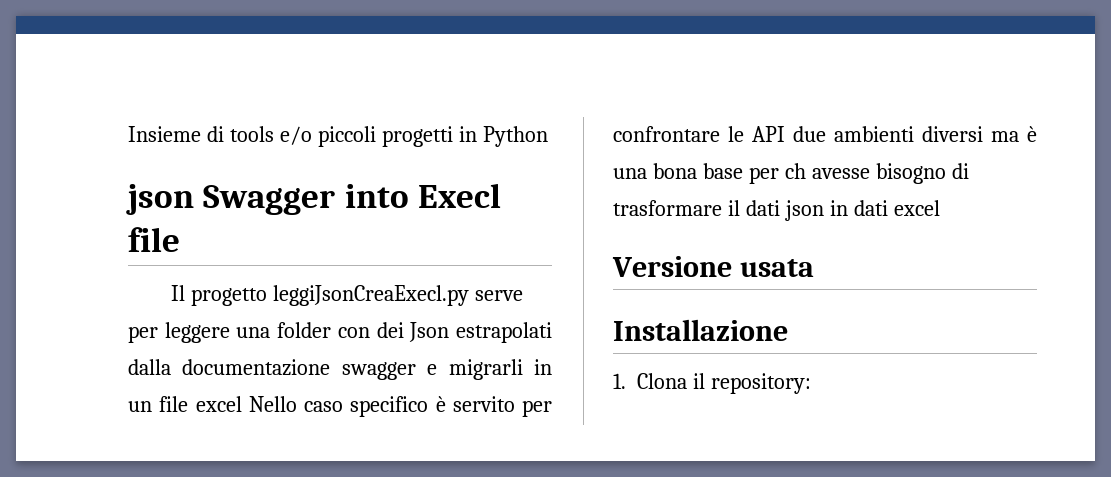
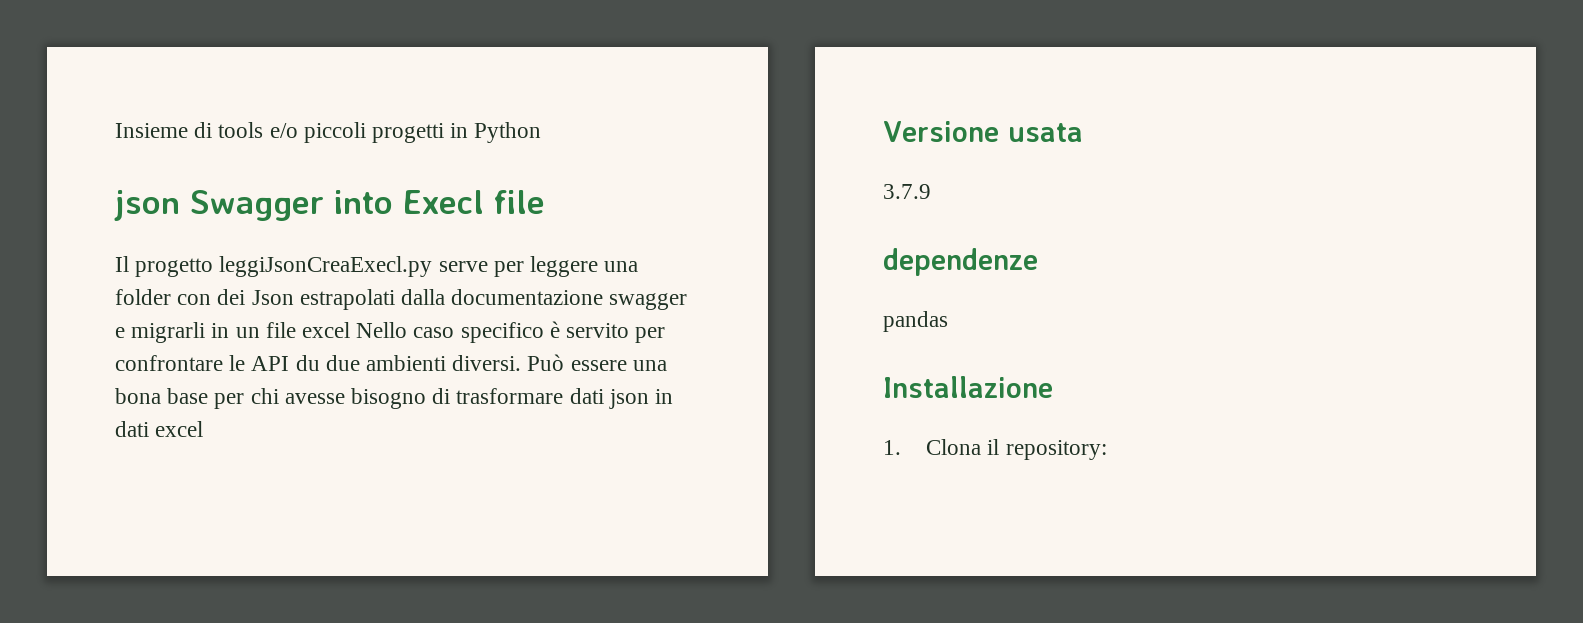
- Il progetto leggiJsonCreaExecl.py serve per leggere una folder con dei Json estrapolati dalla documentazione swagger e migrarli in un file excel Nello caso specifico è servito per confrontare le API due ambienti diversi ma è una bona base per ch avesse bisogno di trasformare il dati json in dati excel
+ Il progetto leggiJsonCreaExecl.py serve per leggere una folder con dei Json estrapolati dalla documentazione swagger e migrarli in un file excel Nello caso specifico è servito per confrontare le API du due ambienti diversi. Può essere una bona base per chi avesse bisogno di trasformare dati json in dati excel
+ 3.7.9
+ dependenze
+ pandas

